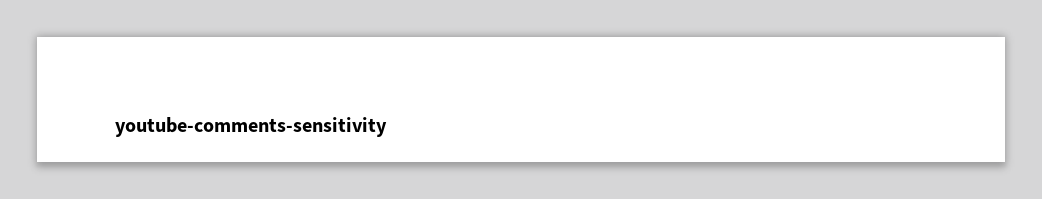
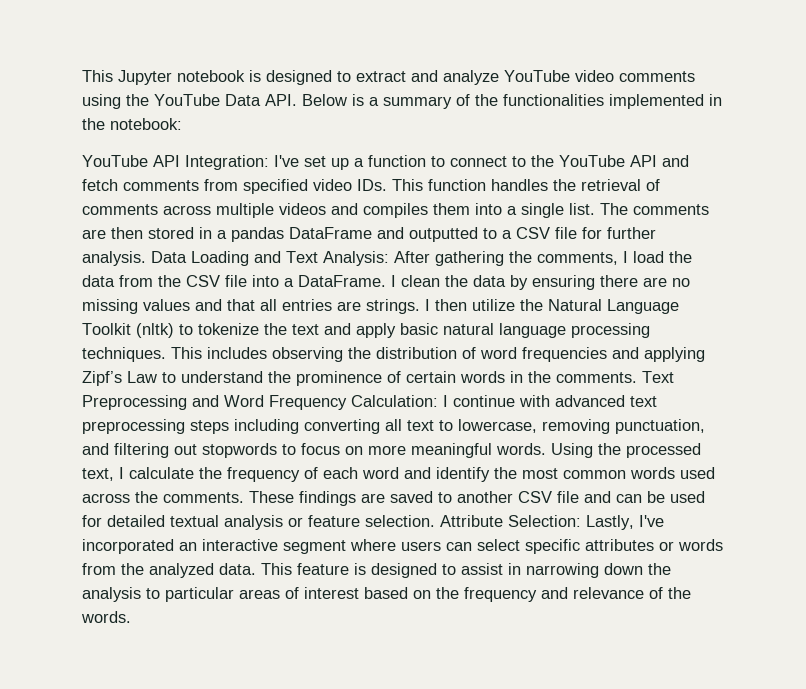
- youtube-comments-sensitivity
+ This Jupyter notebook is designed to extract and analyze YouTube video comments using the YouTube Data API. Below is a summary of the functionalities implemented in the notebook:
+ YouTube API Integration: I've set up a function to connect to the YouTube API and fetch comments from specified video IDs. This function handles the retrieval of comments across multiple videos and compiles them into a single list. The comments are then stored in a pandas DataFrame and outputted to a CSV file for further analysis. Data Loading and Text Analysis: After gathering the comments, I load the data from the CSV file into a DataFrame. I clean the data by ensuring there are no missing values and that all entries are strings. I then utilize the Natural Language Toolkit (nltk) to tokenize the text and apply basic natural language processing techniques. This includes observing the distribution of word frequencies and applying Zipf’s Law to understand the prominence of certain words in the comments. Text Preprocessing and Word Frequency Calculation: I continue with advanced text preprocessing steps including converting all text to lowercase, removing punctuation, and filtering out stopwords to focus on more meaningful words. Using the processed text, I calculate the frequency of each word and identify the most common words used across the comments. These findings are saved to another CSV file and can be used for detailed textual analysis or feature selection. Attribute Selection: Lastly, I've incorporated an interactive segment where users can select specific attributes or words from the analyzed data. This feature is designed to assist in narrowing down the analysis to particular areas of interest based on the frequency and relevance of the words.

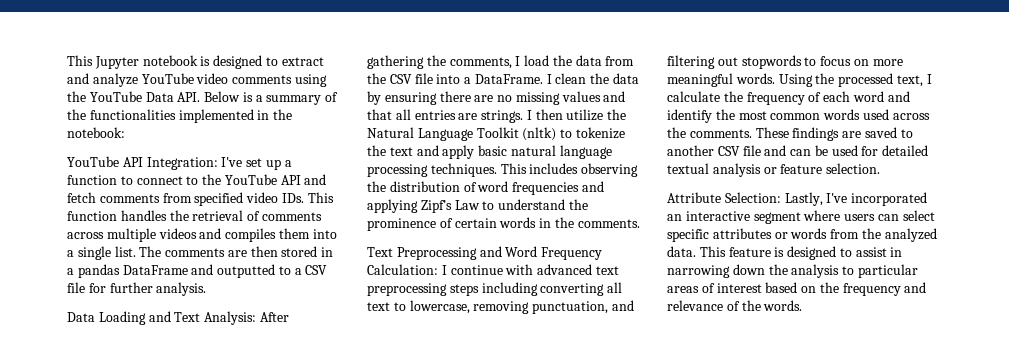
- The comments are then stored in a pandas DataFrame and outputted to a CSV file for further analysis. Data Loading and Text Analysis: After gathering the comments, I load the data from the CSV file into a DataFrame.
+ The comments are then stored in a pandas DataFrame and outputted to a CSV file for further analysis.
+ Data Loading and Text Analysis: After gathering the comments, I load the data from the CSV file into a DataFrame.
- This includes observing the distribution of word frequencies and applying Zipf’s Law to understand the prominence of certain words in the comments. Text Preprocessing and Word Frequency Calculation: I continue with advanced text preprocessing steps including converting all text to lowercase, removing punctuation, and filtering out stopwords to focus on more meaningful words.
+ This includes observing the distribution of word frequencies and applying Zipf’s Law to understand the prominence of certain words in the comments.
+ Text Preprocessing and Word Frequency Calculation: I continue with advanced text preprocessing steps including converting all text to lowercase, removing punctuation, and filtering out stopwords to focus on more meaningful words.
- These findings are saved to another CSV file and can be used for detailed textual analysis or feature selection. Attribute Selection: Lastly, I've incorporated an interactive segment where users can select specific attributes or words from the analyzed data.
+ These findings are saved to another CSV file and can be used for detailed textual analysis or feature selection.
+ Attribute Selection: Lastly, I've incorporated an interactive segment where users can select specific attributes or words from the analyzed data.

